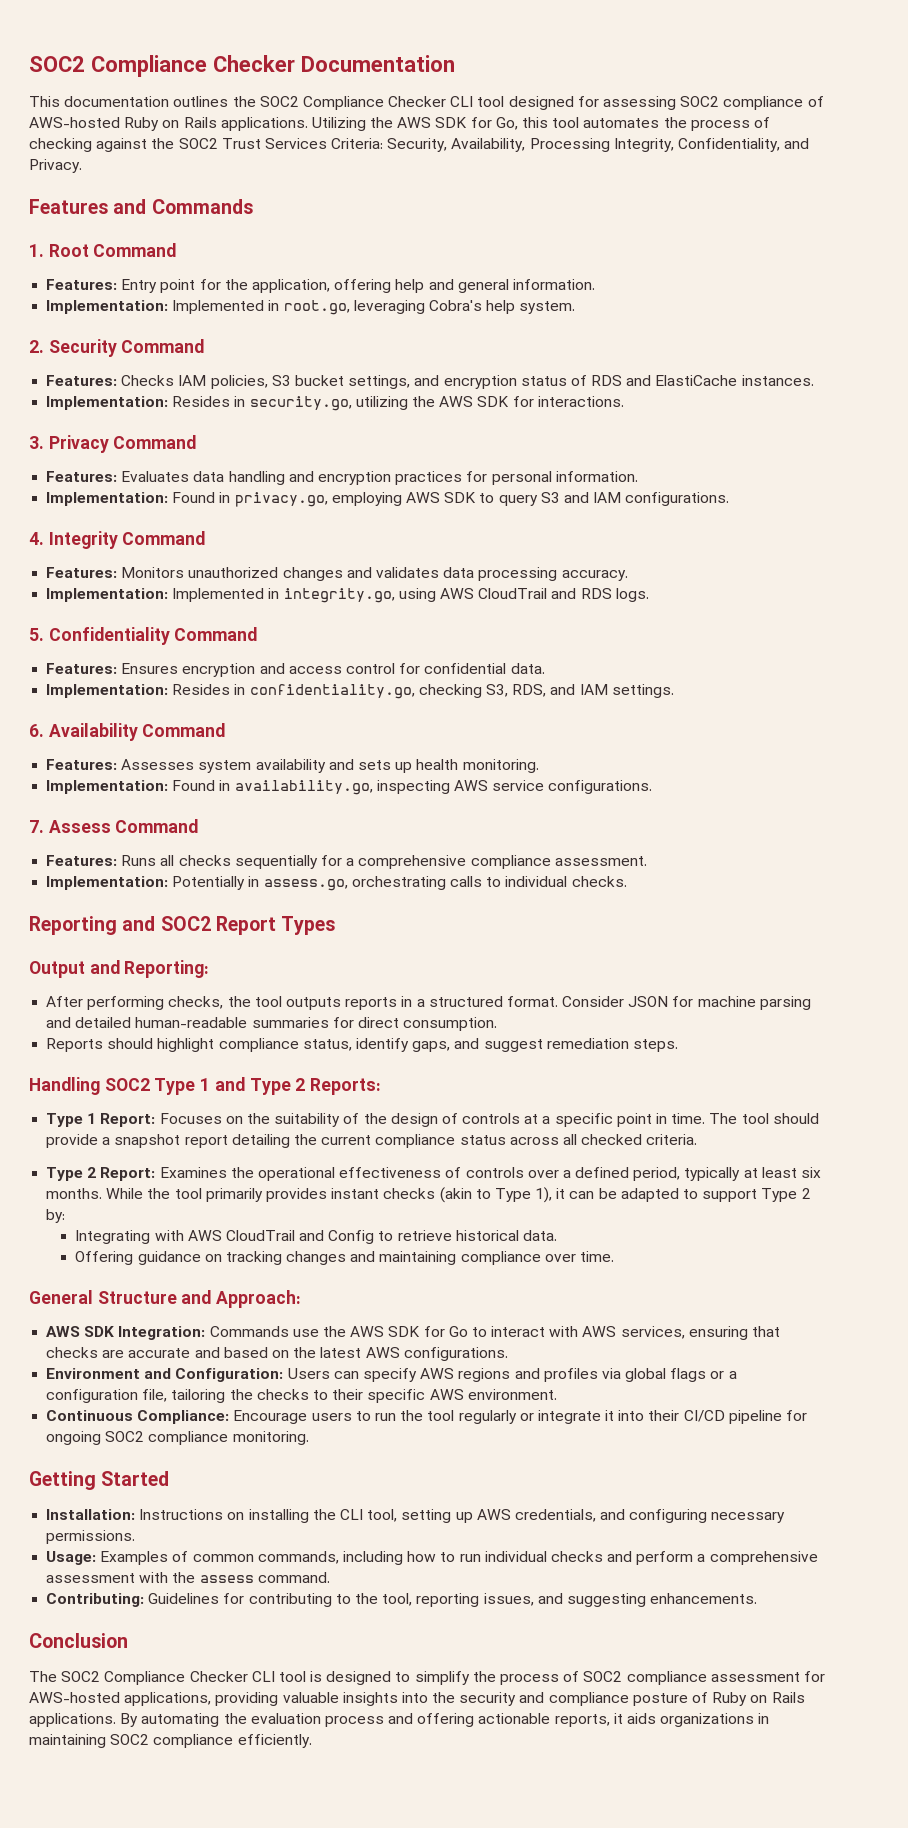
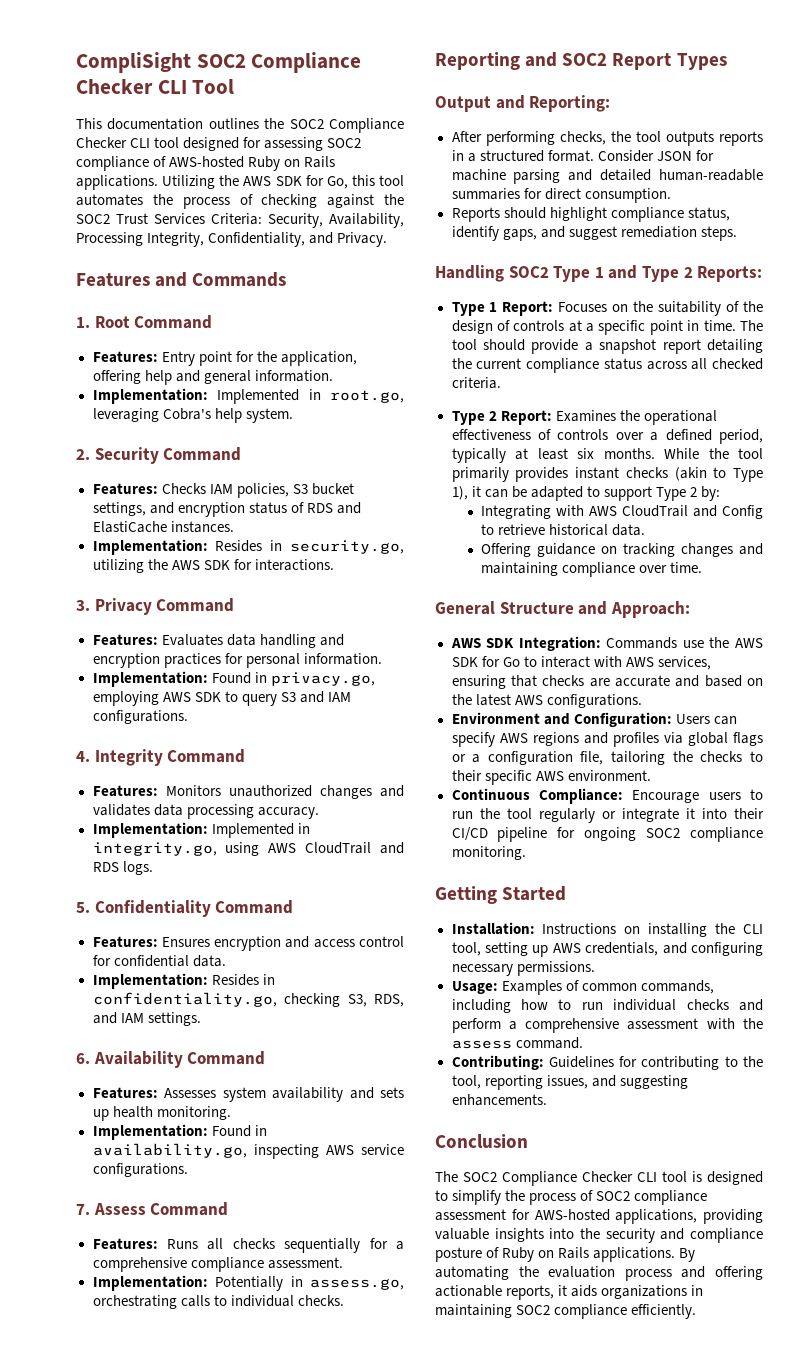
- SOC2 Compliance Checker Documentation
+ CompliSight SOC2 Compliance Checker CLI Tool

